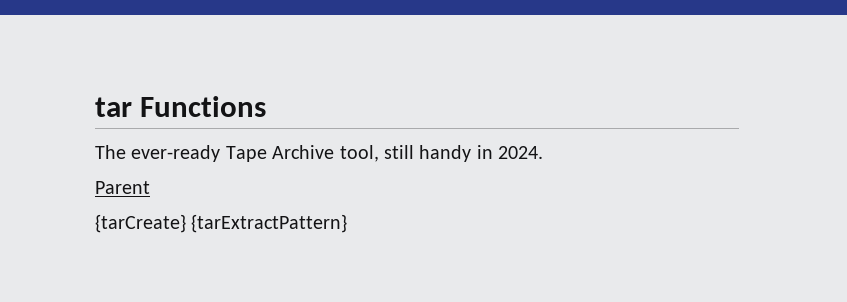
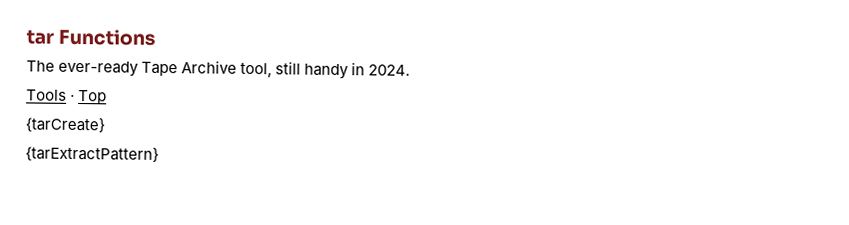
- Parent
+ Tools · Top
- {tarCreate} {tarExtractPattern}
+ {tarCreate}
+ {tarExtractPattern}

